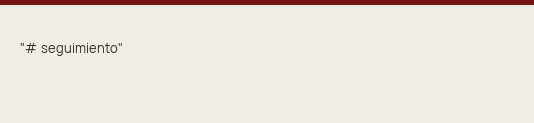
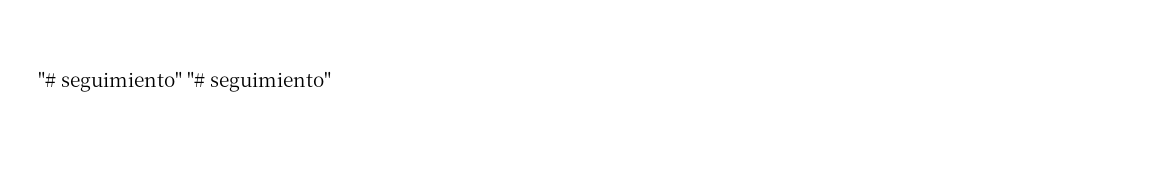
- "# seguimiento"
+ "# seguimiento" "# seguimiento"

